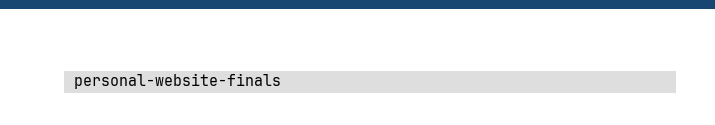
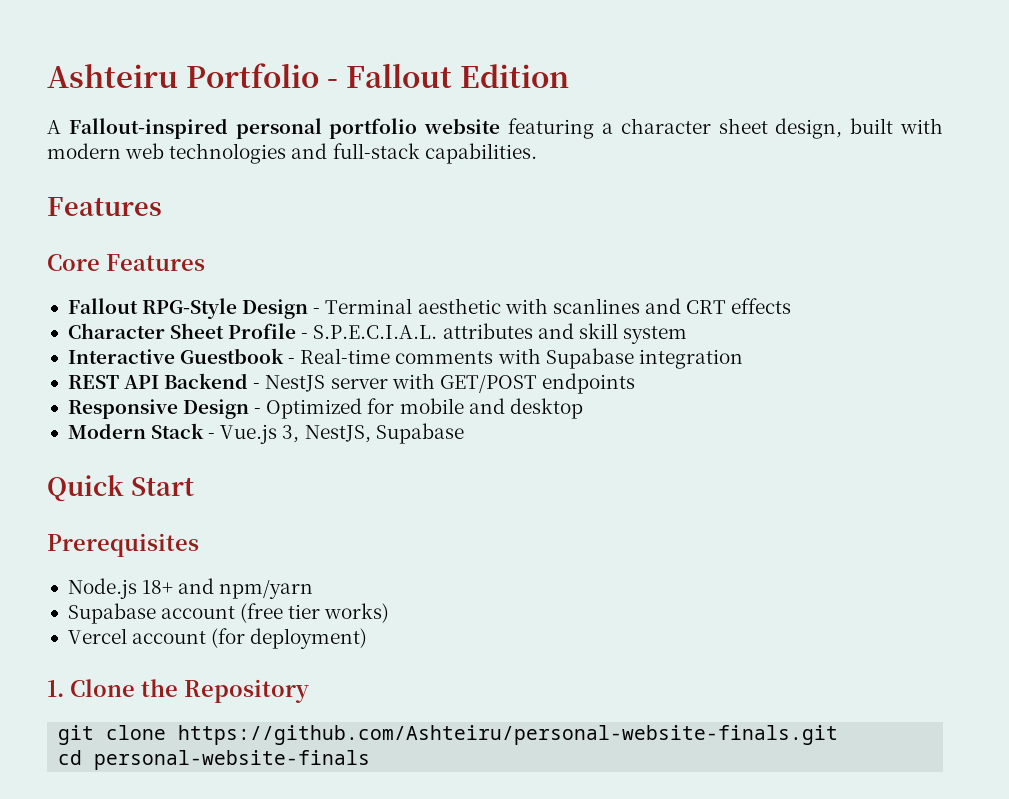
- personal-website-finals
+ Ashteiru Portfolio - Fallout Edition
+ A Fallout-inspired personal portfolio website featuring a character sheet design, built with modern web technologies and full-stack capabilities.
+ Features
+ Core Features
+ Fallout RPG-Style Design - Terminal aesthetic with scanlines and CRT effects
+ Character Sheet Profile - S.P.E.C.I.A.L. attributes and skill system
+ Interactive Guestbook - Real-time comments with Supabase integration
+ REST API Backend - NestJS server with GET/POST endpoints
+ Responsive Design - Optimized for mobile and desktop
+ Modern Stack - Vue.js 3, NestJS, Supabase
+ Quick Start
+ Prerequisites
+ Node.js 18+ and npm/yarn
+ Supabase account (free tier works)
+ Vercel account (for deployment)
+ 1. Clone the Repository
+ git clone https://github.com/Ashteiru/personal-website-finals.git
+ cd personal-website-finals

